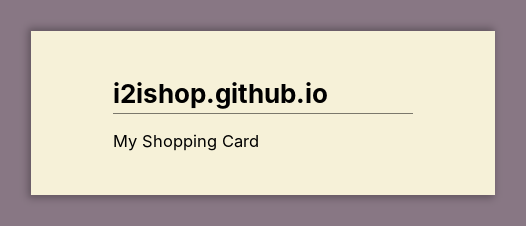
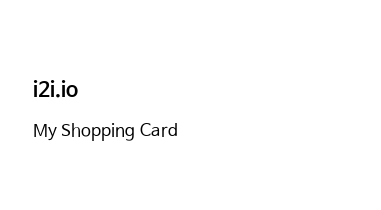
- i2ishop.github.io
+ i2i.io

